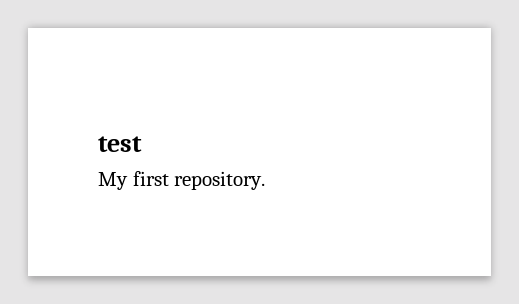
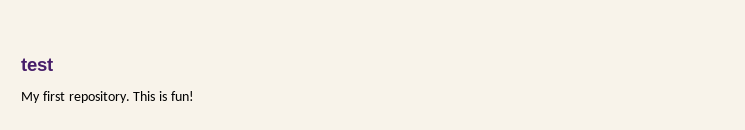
+ This is fun!

